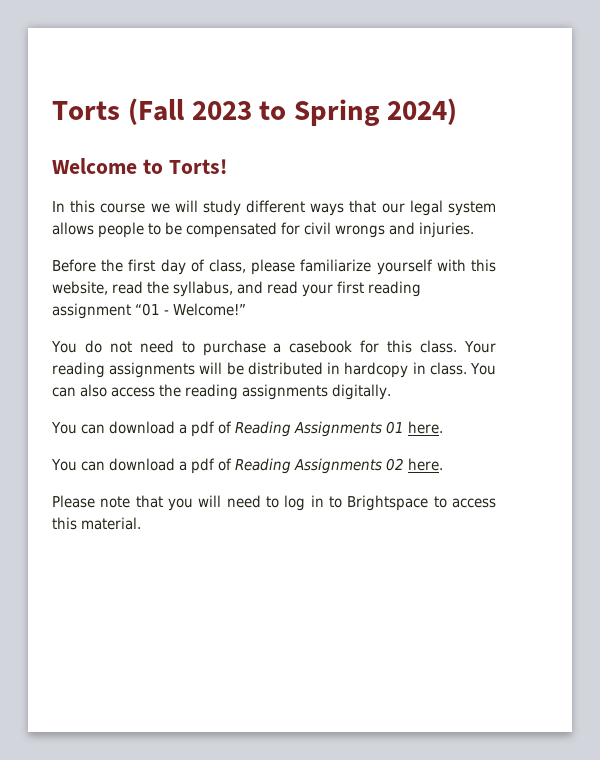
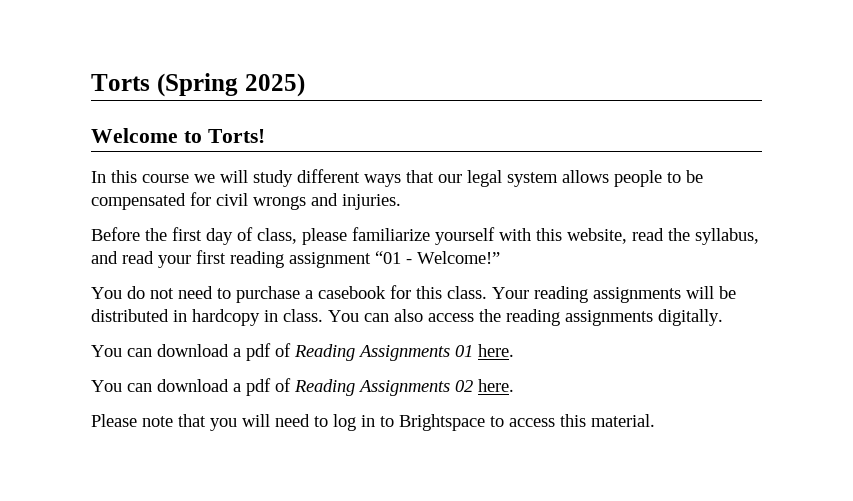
- Torts (Fall 2023 to Spring 2024)
+ Torts (Spring 2025)

